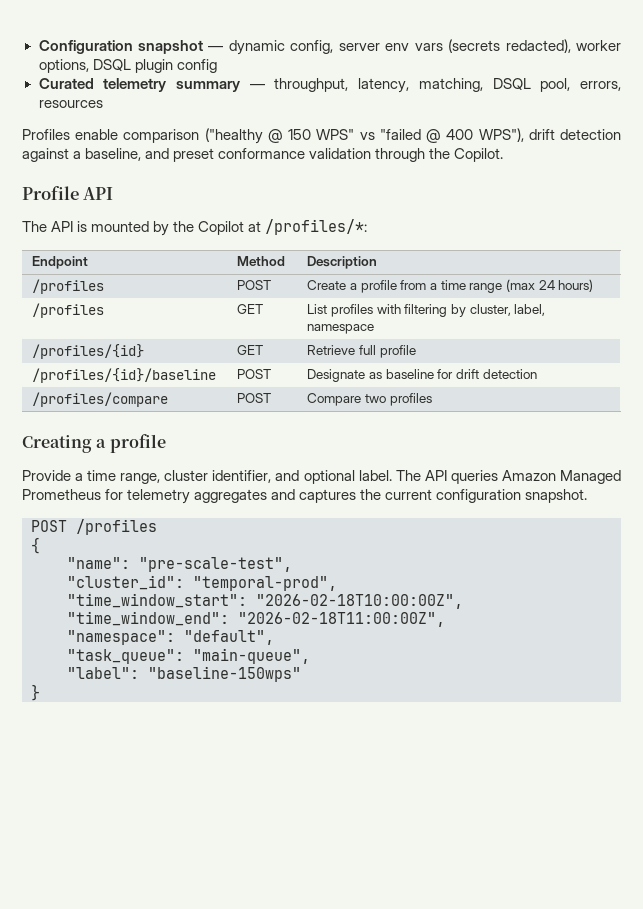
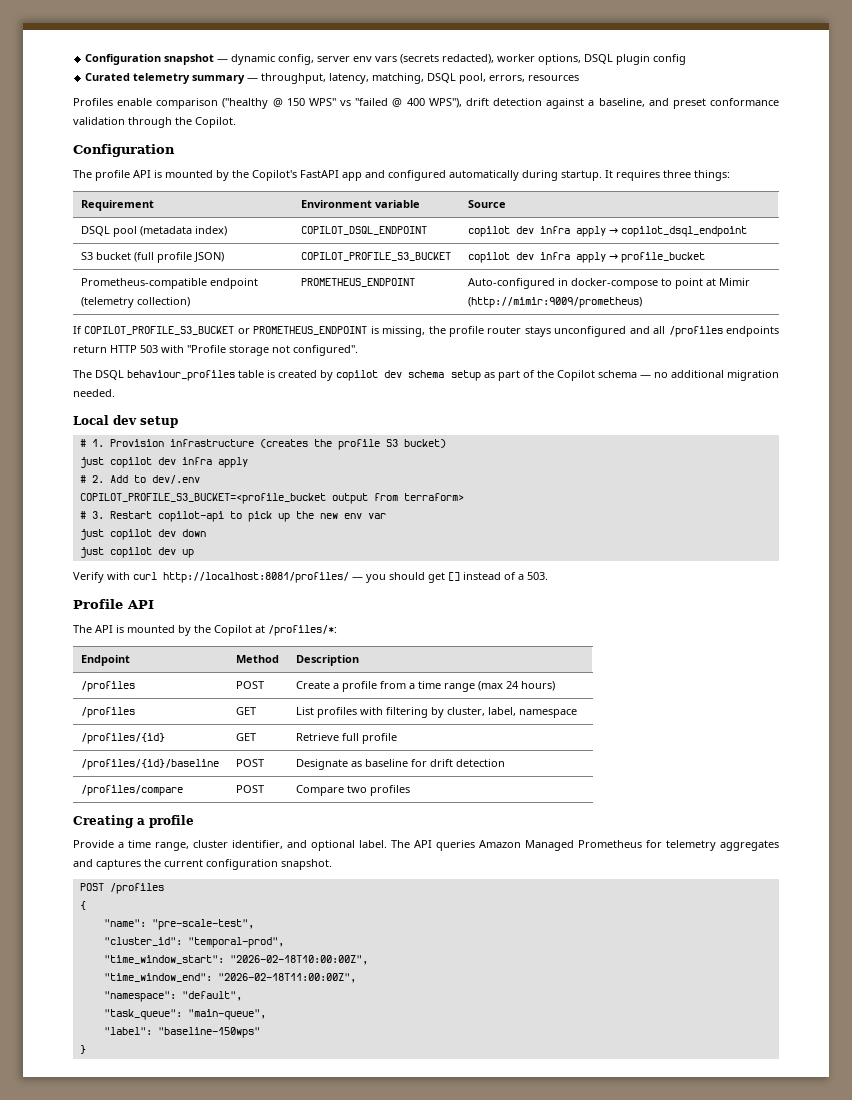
  Profiles enable comparison ("healthy @ 150 WPS" vs "failed @ 400 WPS"), drift detection against a baseline, and preset conformance validation through the Copilot.
+ Configuration
+ The profile API is mounted by the Copilot's FastAPI app and configured automatically during startup. It requires three things:
+ Requirement | Environment variable | Source
+ DSQL pool (metadata index) | COPILOT_DSQL_ENDPOINT | copilot dev infra apply → copilot_dsql_endpoint
+ S3 bucket (full profile JSON) | COPILOT_PROFILE_S3_BUCKET | copilot dev infra apply → profile_bucket
+ Prometheus-compatible endpoint (telemetry collection) | PROMETHEUS_ENDPOINT | Auto-configured in docker-compose to point at Mimir (http://mimir:9009/prometheus)
+ If COPILOT_PROFILE_S3_BUCKET or PROMETHEUS_ENDPOINT is missing, the profile router stays unconfigured and all /profiles endpoints return HTTP 503 with "Profile storage not configured".
+ The DSQL behaviour_profiles table is created by copilot dev schema setup as part of the Copilot schema — no additional migration needed.
+ Local dev setup
+ # 1. Provision infrastructure (creates the profile S3 bucket)
+ just copilot dev infra apply
+ # 2. Add to dev/.env
+ COPILOT_PROFILE_S3_BUCKET=<profile_bucket output from terraform>
+ # 3. Restart copilot-api to pick up the new env var
+ just copilot dev down
+ just copilot dev up
+ Verify with curl http://localhost:8081/profiles/ — you should get [] instead of a 503.

